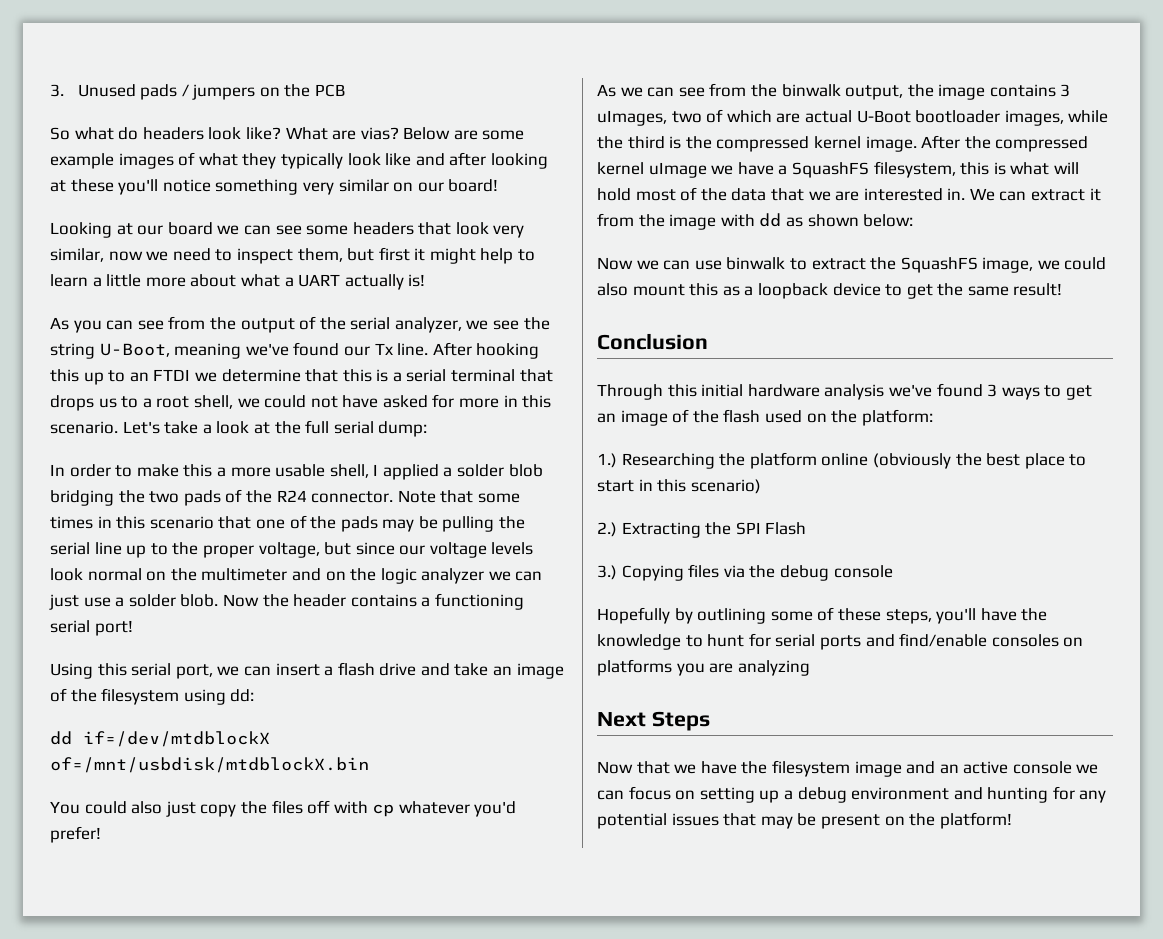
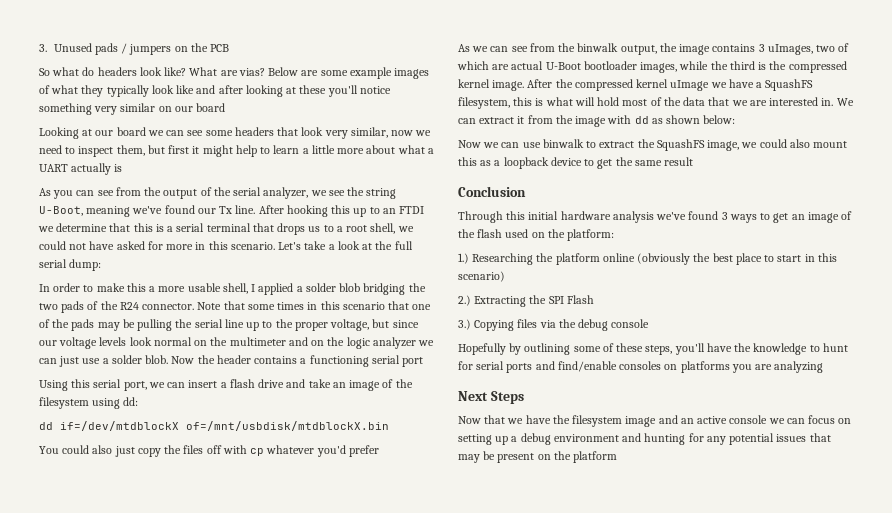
- Below are some example images of what they typically look like and after looking at these you'll notice something very similar on our board!
+ Below are some example images of what they typically look like and after looking at these you'll notice something very similar on our board
- Looking at our board we can see some headers that look very similar, now we need to inspect them, but first it might help to learn a little more about what a UART actually is!
+ Looking at our board we can see some headers that look very similar, now we need to inspect them, but first it might help to learn a little more about what a UART actually is
- Now the header contains a functioning serial port!
+ Now the header contains a functioning serial port
- You could also just copy the files off with cp whatever you'd prefer!
+ You could also just copy the files off with cp whatever you'd prefer
- Now we can use binwalk to extract the SquashFS image, we could also mount this as a loopback device to get the same result!
+ Now we can use binwalk to extract the SquashFS image, we could also mount this as a loopback device to get the same result
- Now that we have the filesystem image and an active console we can focus on setting up a debug environment and hunting for any potential issues that may be present on the platform!
+ Now that we have the filesystem image and an active console we can focus on setting up a debug environment and hunting for any potential issues that may be present on the platform

